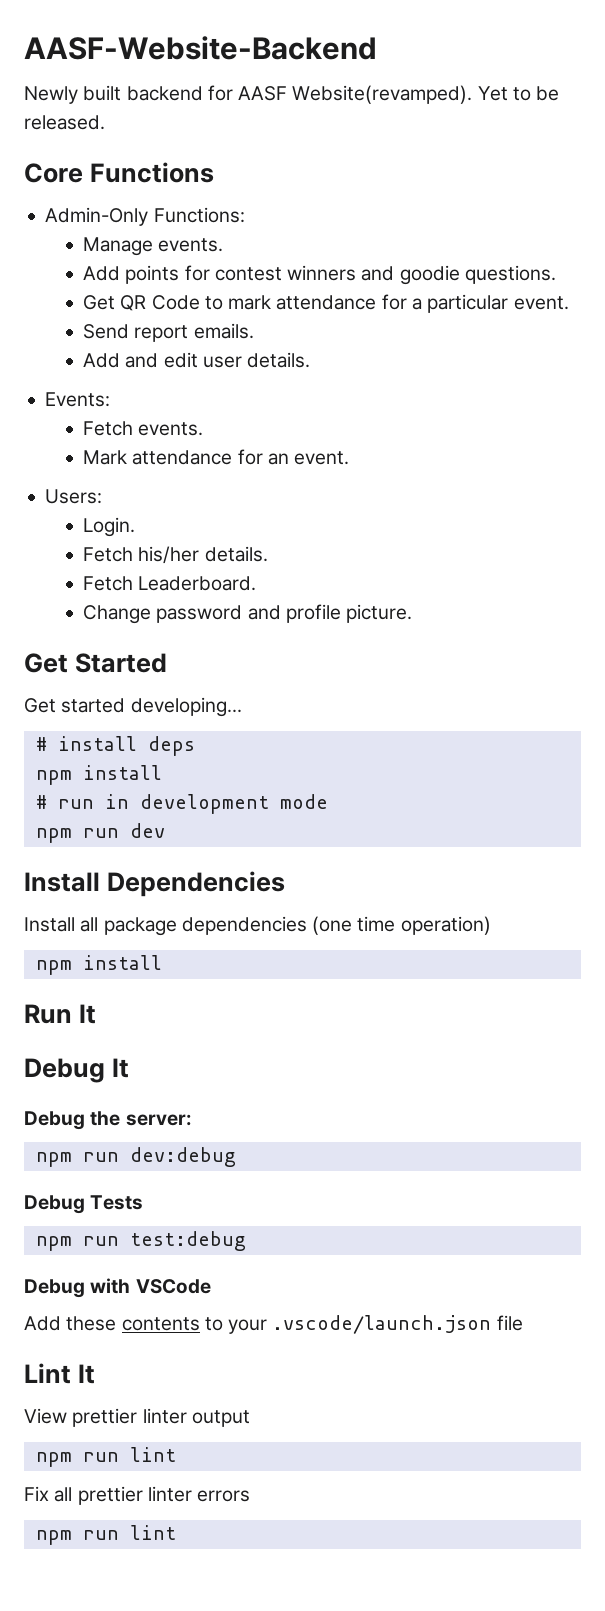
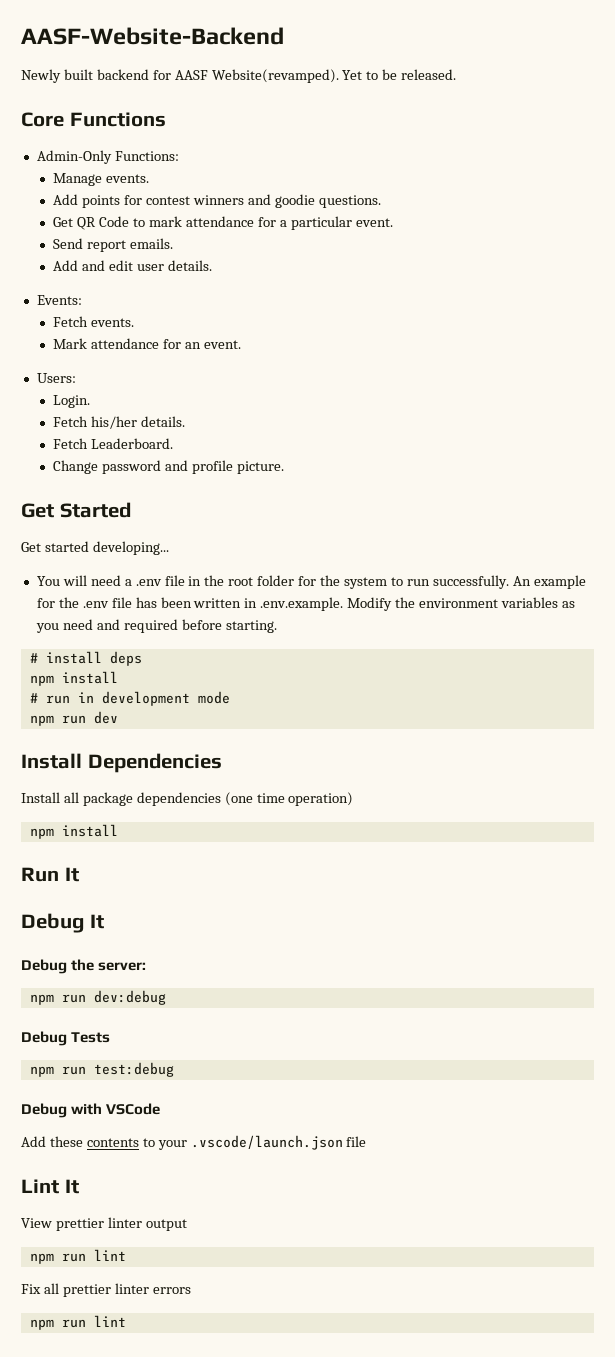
+ You will need a .env file in the root folder for the system to run successfully. An example for the .env file has been written in .env.example. Modify the environment variables as you need and required before starting.

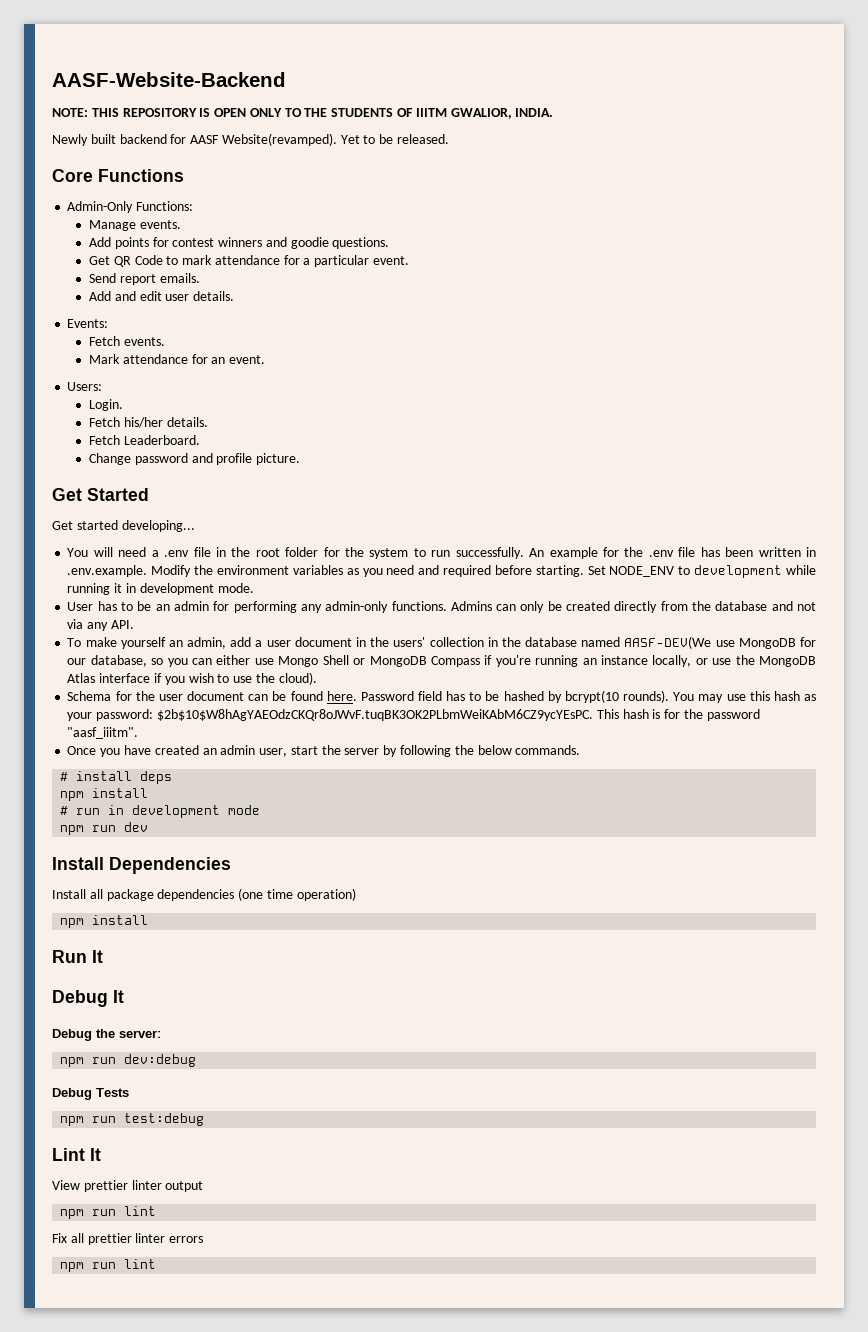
+ NOTE: THIS REPOSITORY IS OPEN ONLY TO THE STUDENTS OF IIITM GWALIOR, INDIA.
+ Set NODE_ENV to development while running it in development mode.
+ User has to be an admin for performing any admin-only functions. Admins can only be created directly from the database and not via any API.
+ To make yourself an admin, add a user document in the users' collection in the database named AASF-DEV(We use MongoDB for our database, so you can either use Mongo Shell or MongoDB Compass if you're running an instance locally, or use the MongoDB Atlas interface if you wish to use the cloud).
+ Schema for the user document can be found here. Password field has to be hashed by bcrypt(10 rounds). You may use this hash as your password: $2b$10$W8hAgYAEOdzCKQr8oJWvF.tuqBK3OK2PLbmWeiKAbM6CZ9ycYEsPC. This hash is for the password "aasf_iiitm".
+ Once you have created an admin user, start the server by following the below commands.
- Debug with VSCode
- Add these contents to your .vscode/launch.json file

